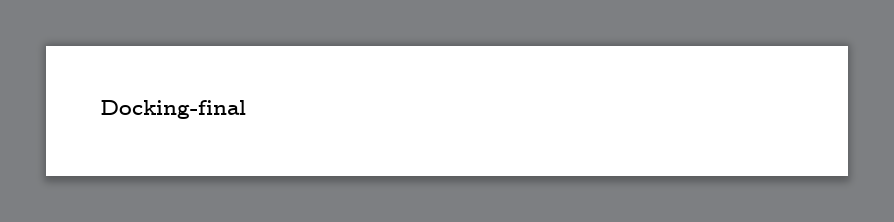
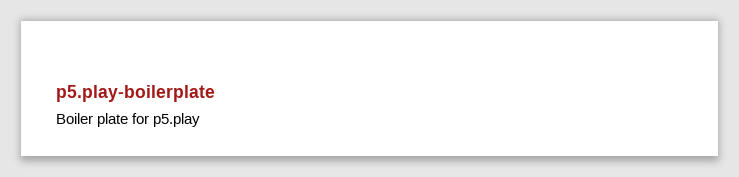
- Docking-final
+ p5.play-boilerplate
+ Boiler plate for p5.play

